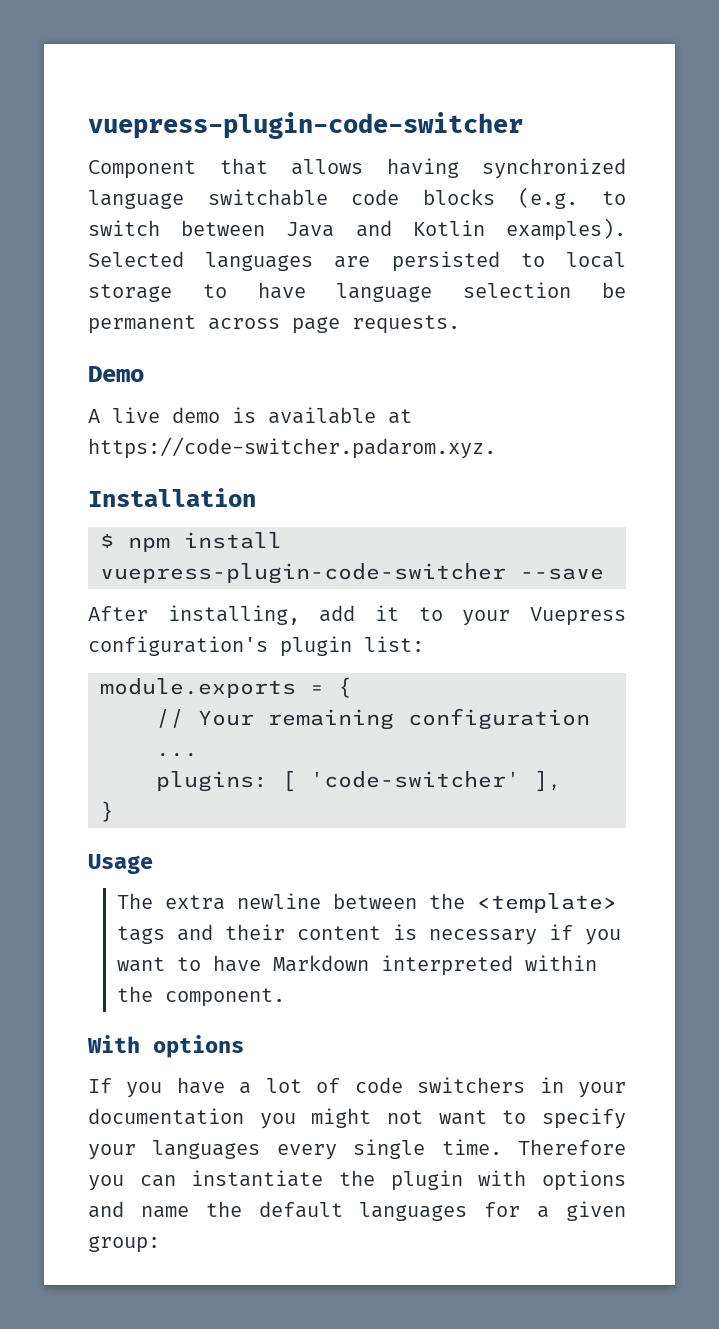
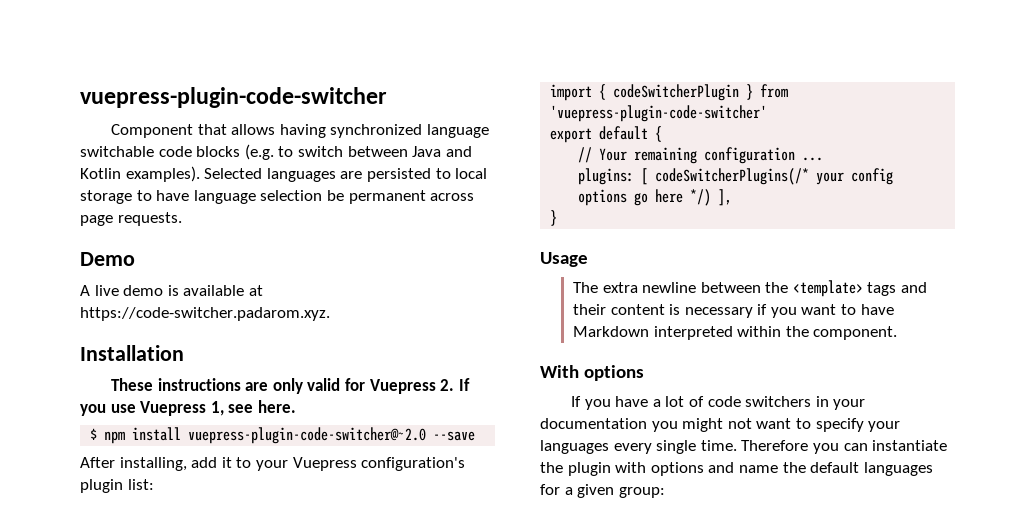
+ These instructions are only valid for Vuepress 2. If you use Vuepress 1, see here.
- $ npm install vuepress-plugin-code-switcher --save
+ $ npm install vuepress-plugin-code-switcher@~2.0 --save
- module.exports = {
+ import { codeSwitcherPlugin } from 'vuepress-plugin-code-switcher'
+ export default {
- plugins: [ 'code-switcher' ],
+ plugins: [ codeSwitcherPlugins(/* your config options go here */) ],

